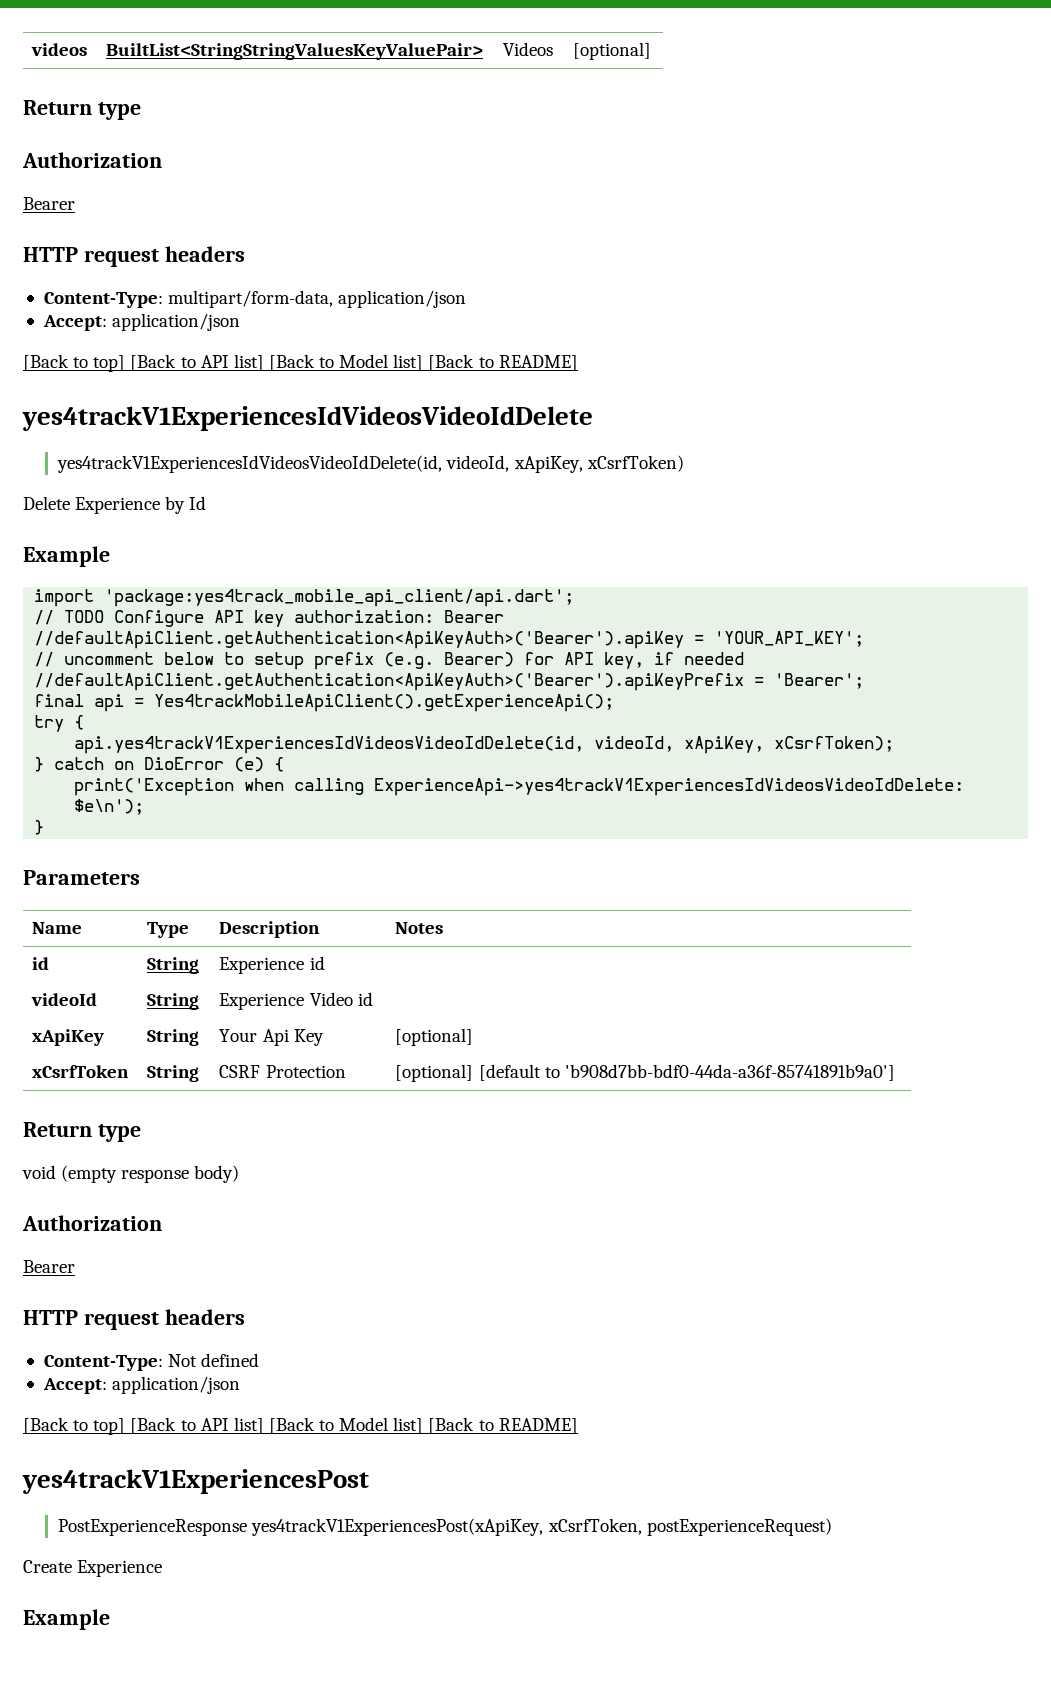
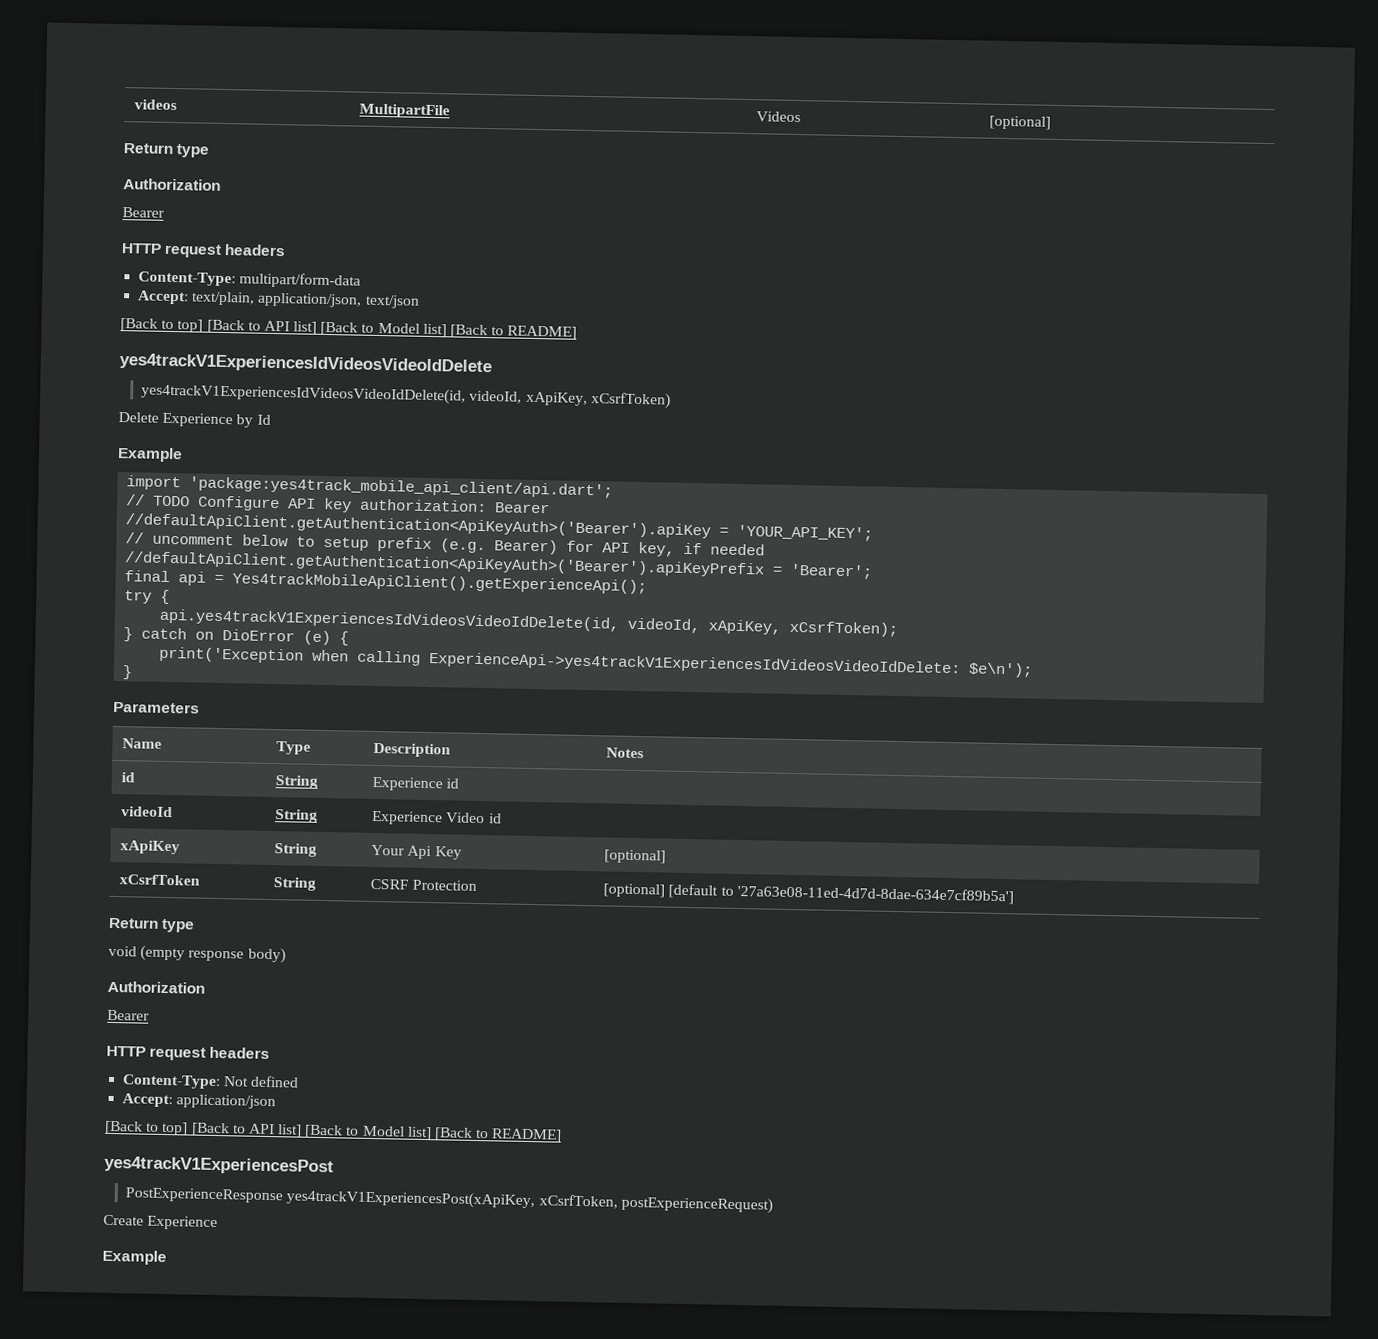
- videos | BuiltList<StringStringValuesKeyValuePair> | Videos | [optional]
+ videos | MultipartFile | Videos | [optional]
- Content-Type: multipart/form-data, application/json
- Accept: application/json
+ Content-Type: multipart/form-data
+ Accept: text/plain, application/json, text/json
- xCsrfToken | String | CSRF Protection | [optional] [default to 'b908d7bb-bdf0-44da-a36f-85741891b9a0']
+ xCsrfToken | String | CSRF Protection | [optional] [default to '27a63e08-11ed-4d7d-8dae-634e7cf89b5a']

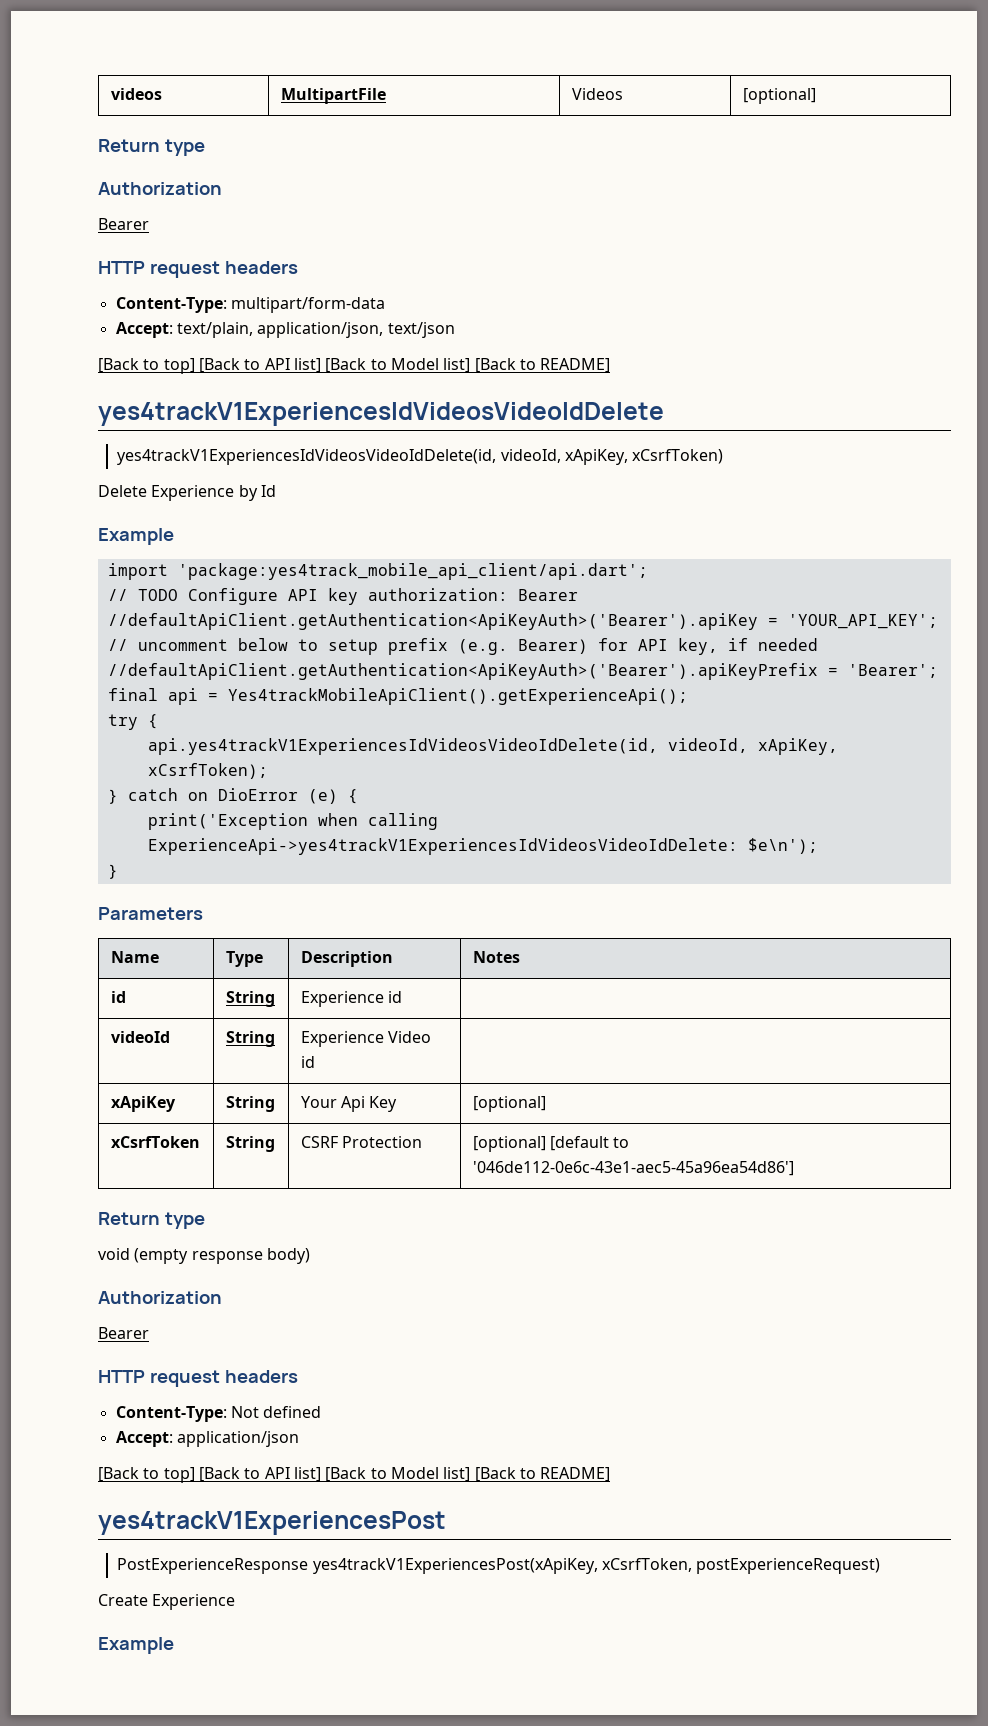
- xCsrfToken | String | CSRF Protection | [optional] [default to '27a63e08-11ed-4d7d-8dae-634e7cf89b5a']
+ xCsrfToken | String | CSRF Protection | [optional] [default to '046de112-0e6c-43e1-aec5-45a96ea54d86']

